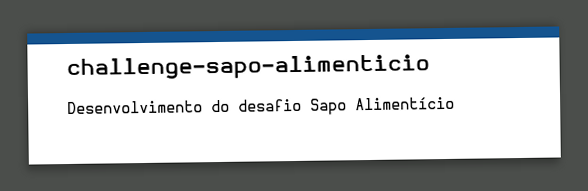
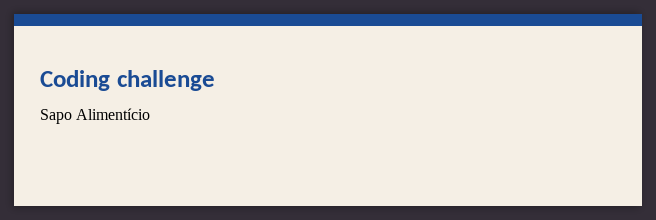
- challenge-sapo-alimenticio
- Desenvolvimento do desafio Sapo Alimentício
+ Coding challenge
+ Sapo Alimentício

